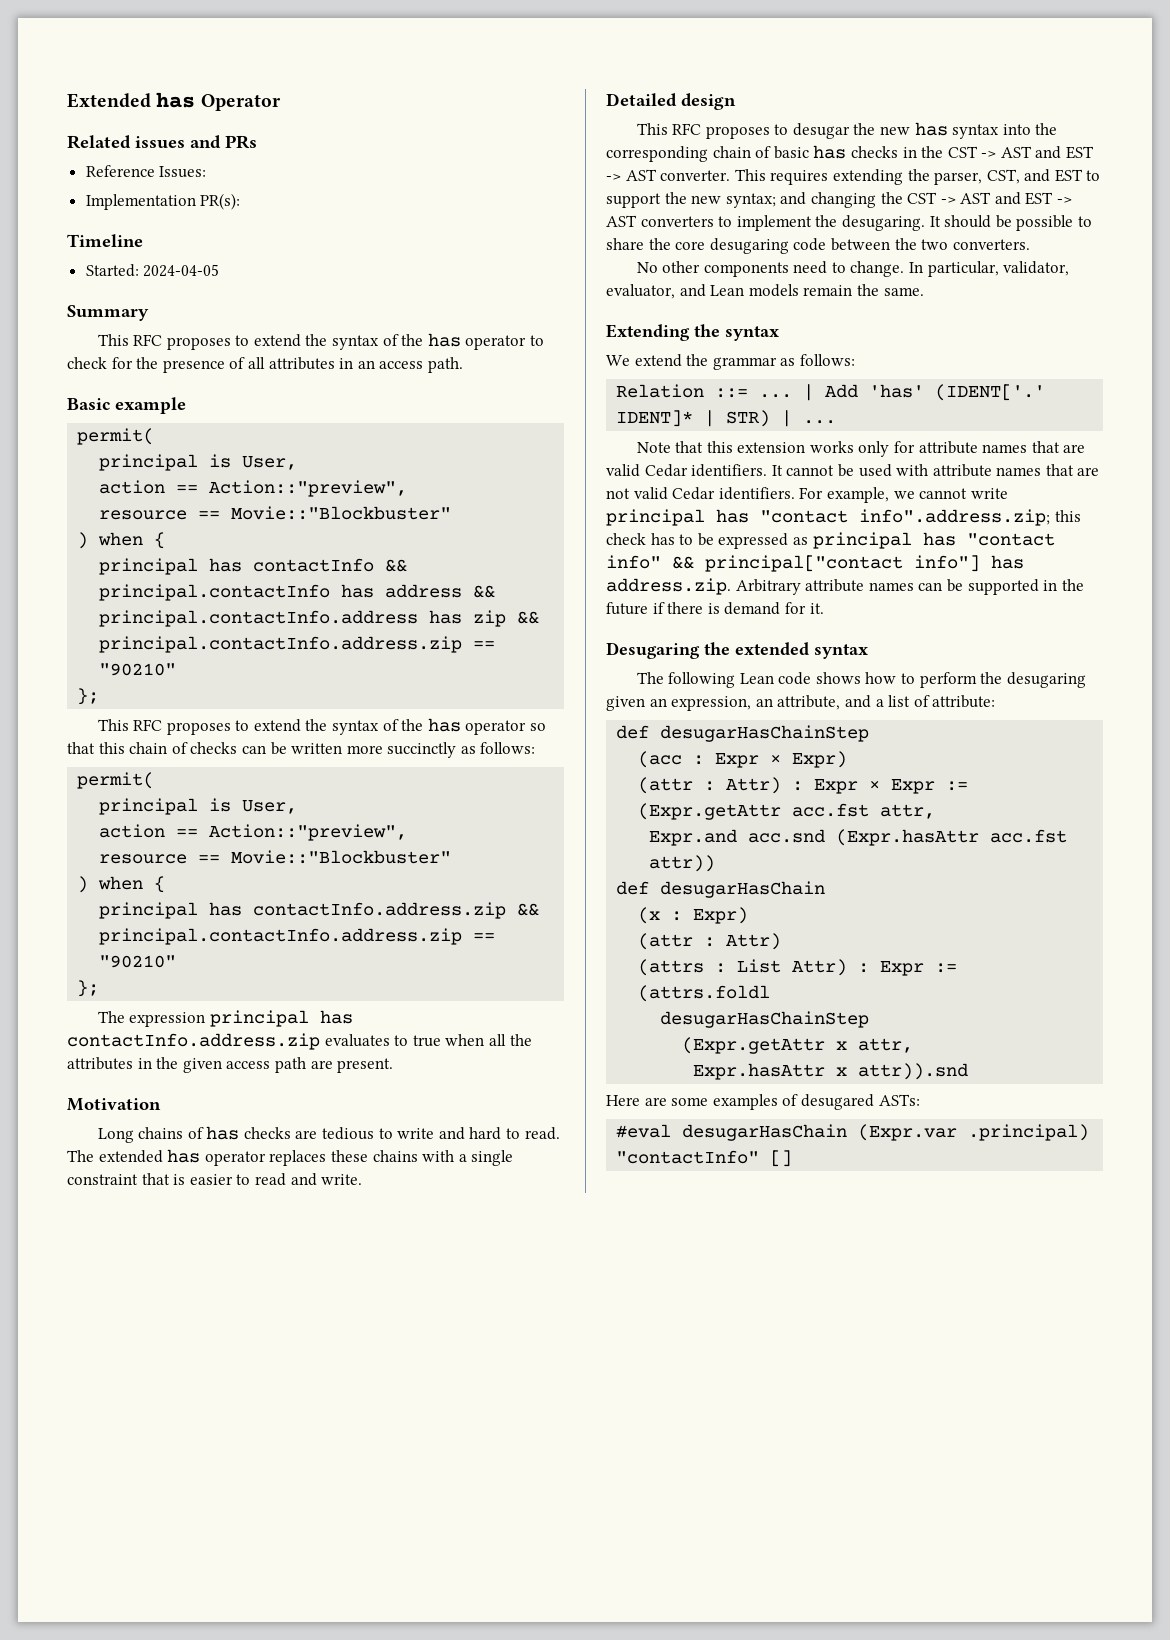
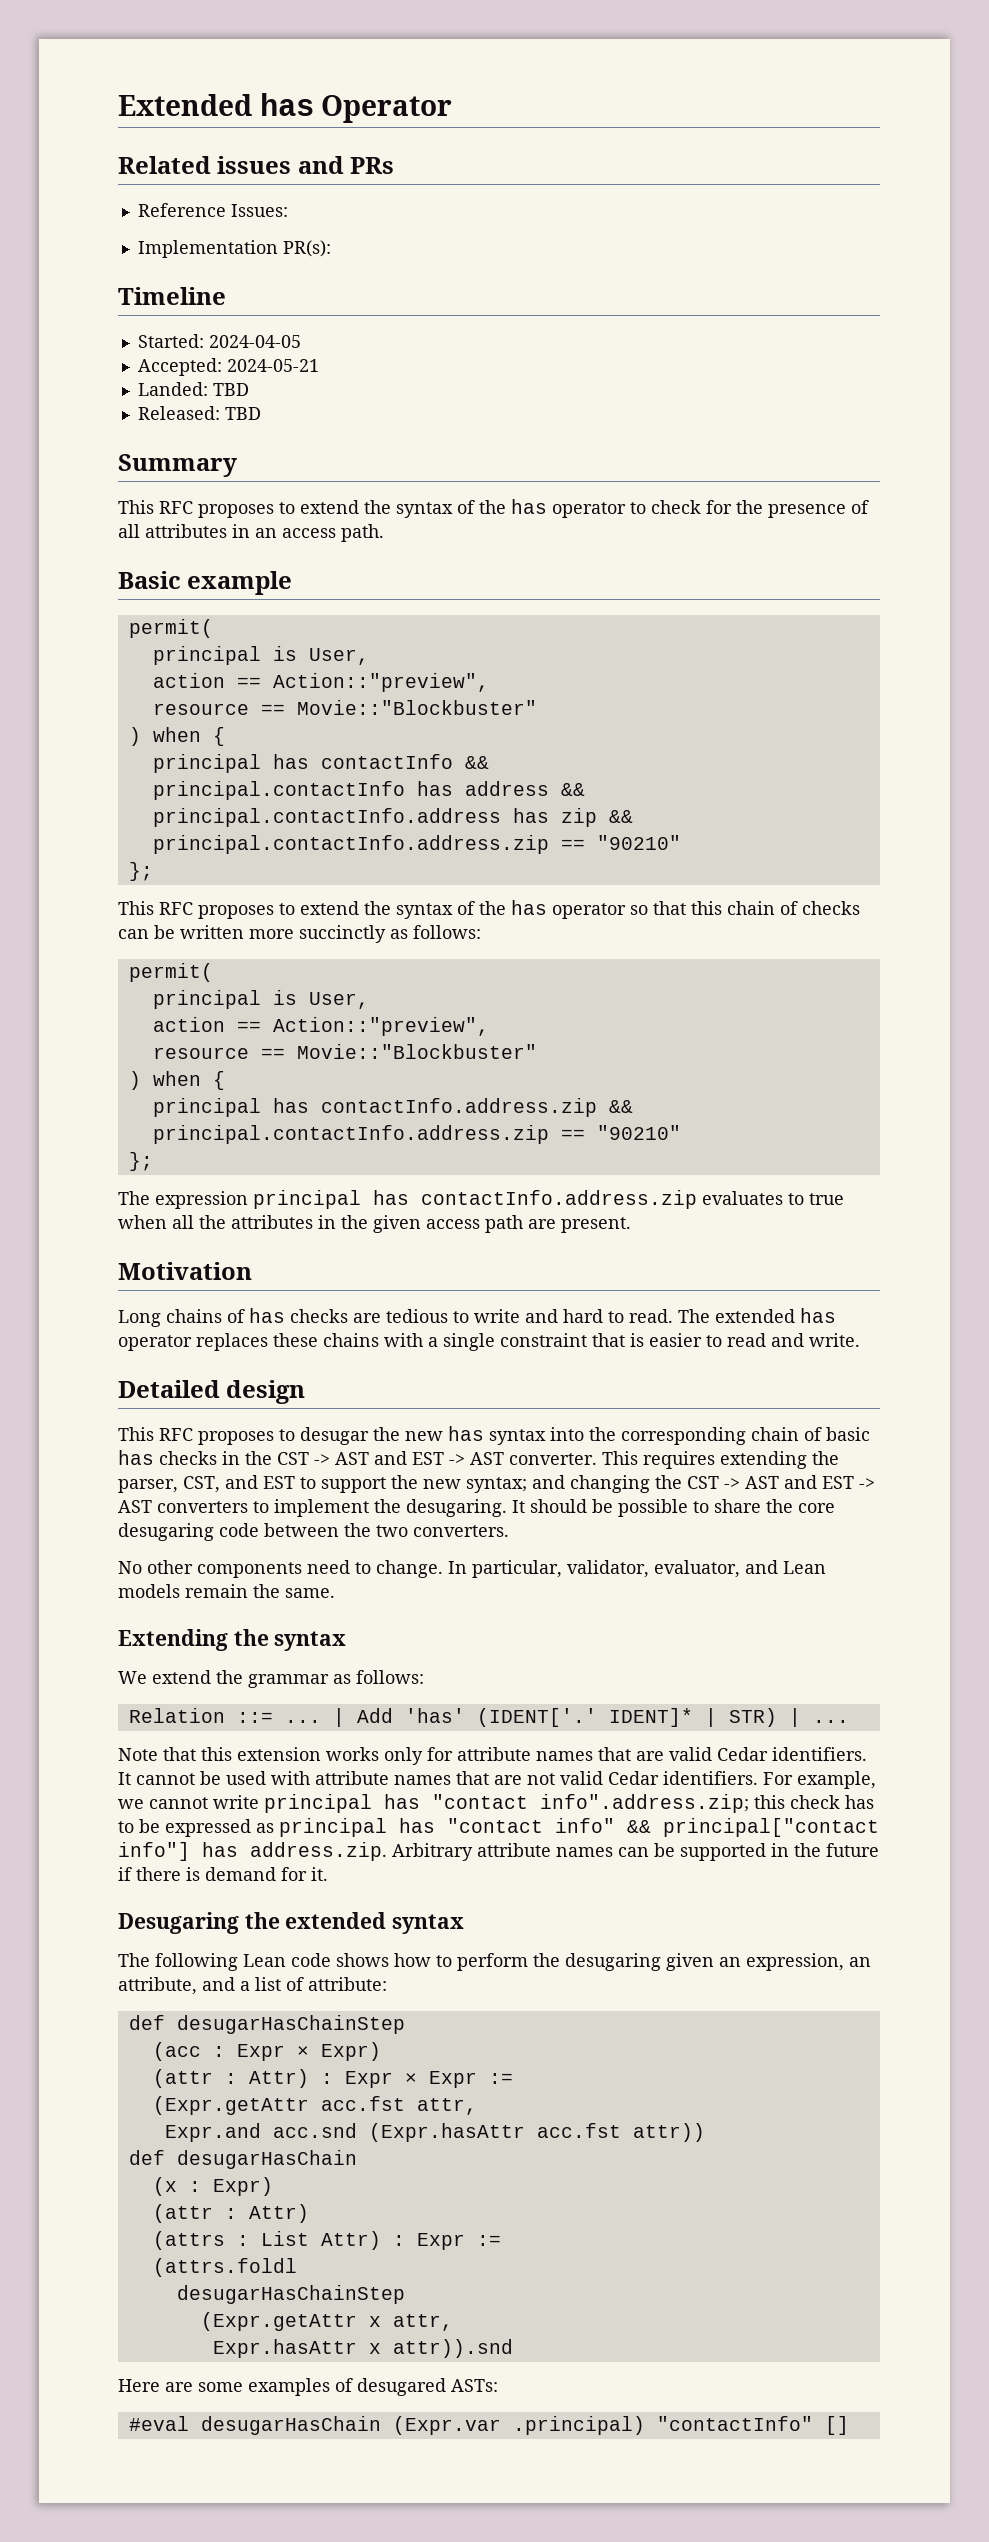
+ Accepted: 2024-05-21
+ Landed: TBD
+ Released: TBD

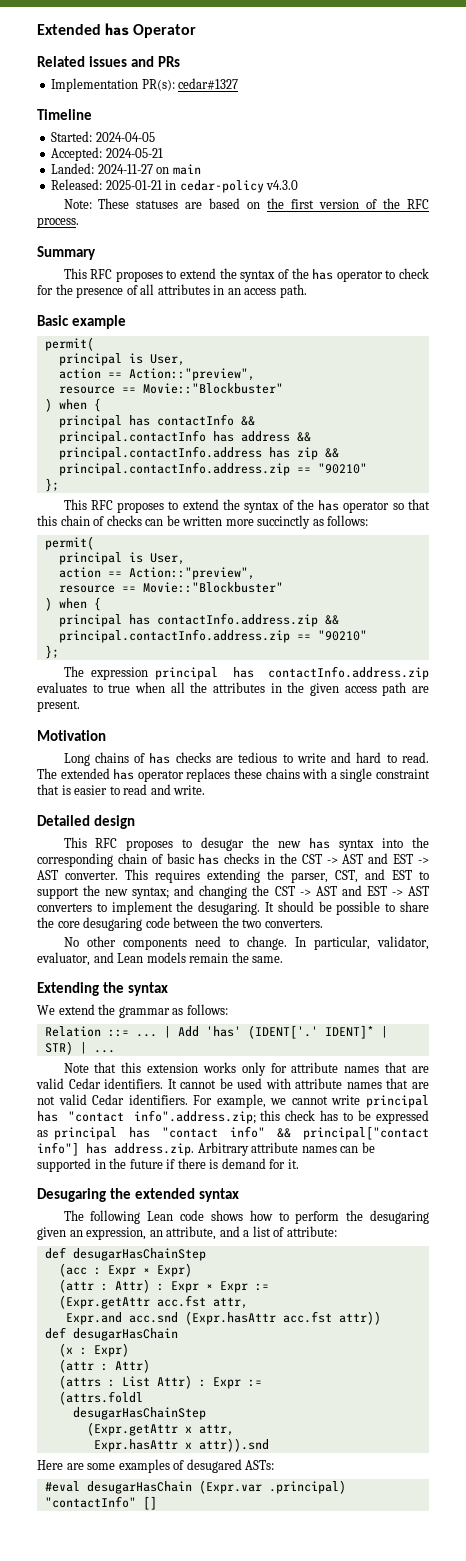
- Reference Issues:
- Implementation PR(s):
+ Implementation PR(s): cedar#1327
- Landed: TBD
- Released: TBD
+ Landed: 2024-11-27 on main
+ Released: 2025-01-21 in cedar-policy v4.3.0
+ Note: These statuses are based on the first version of the RFC process.

